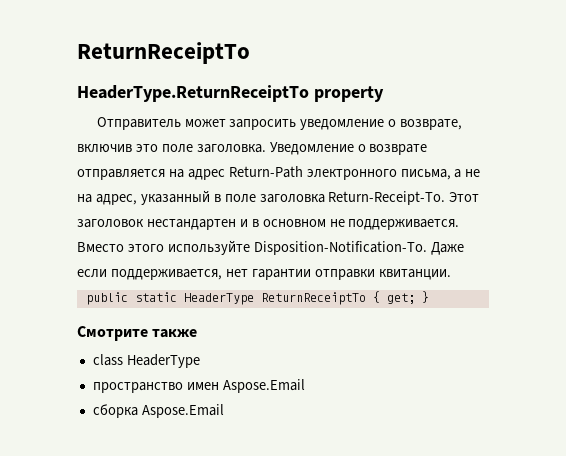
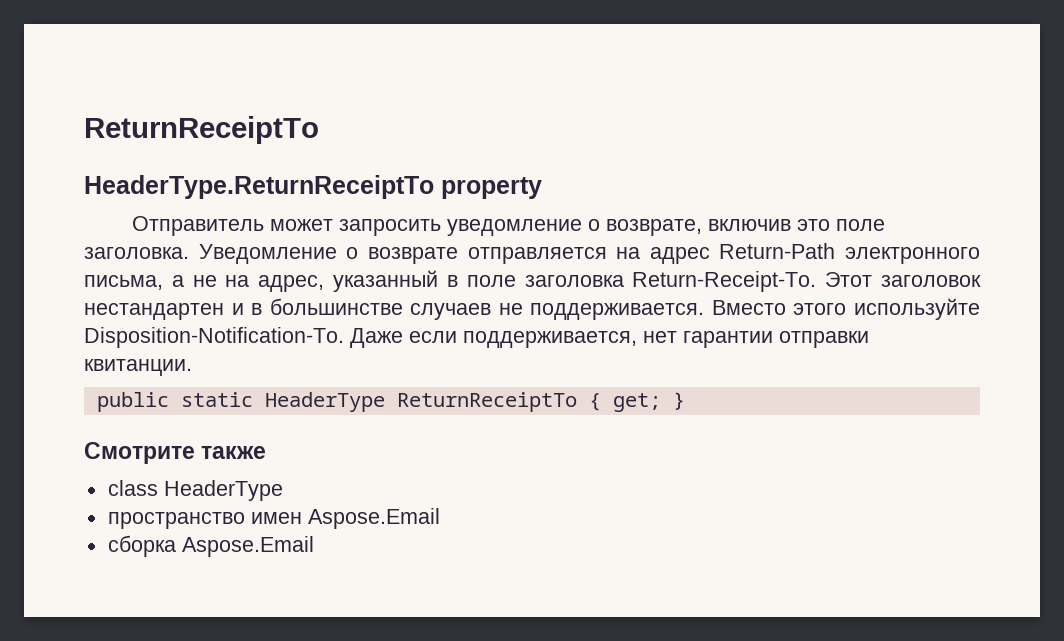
- Этот заголовок нестандартен и в основном не поддерживается.
+ Этот заголовок нестандартен и в большинстве случаев не поддерживается.

